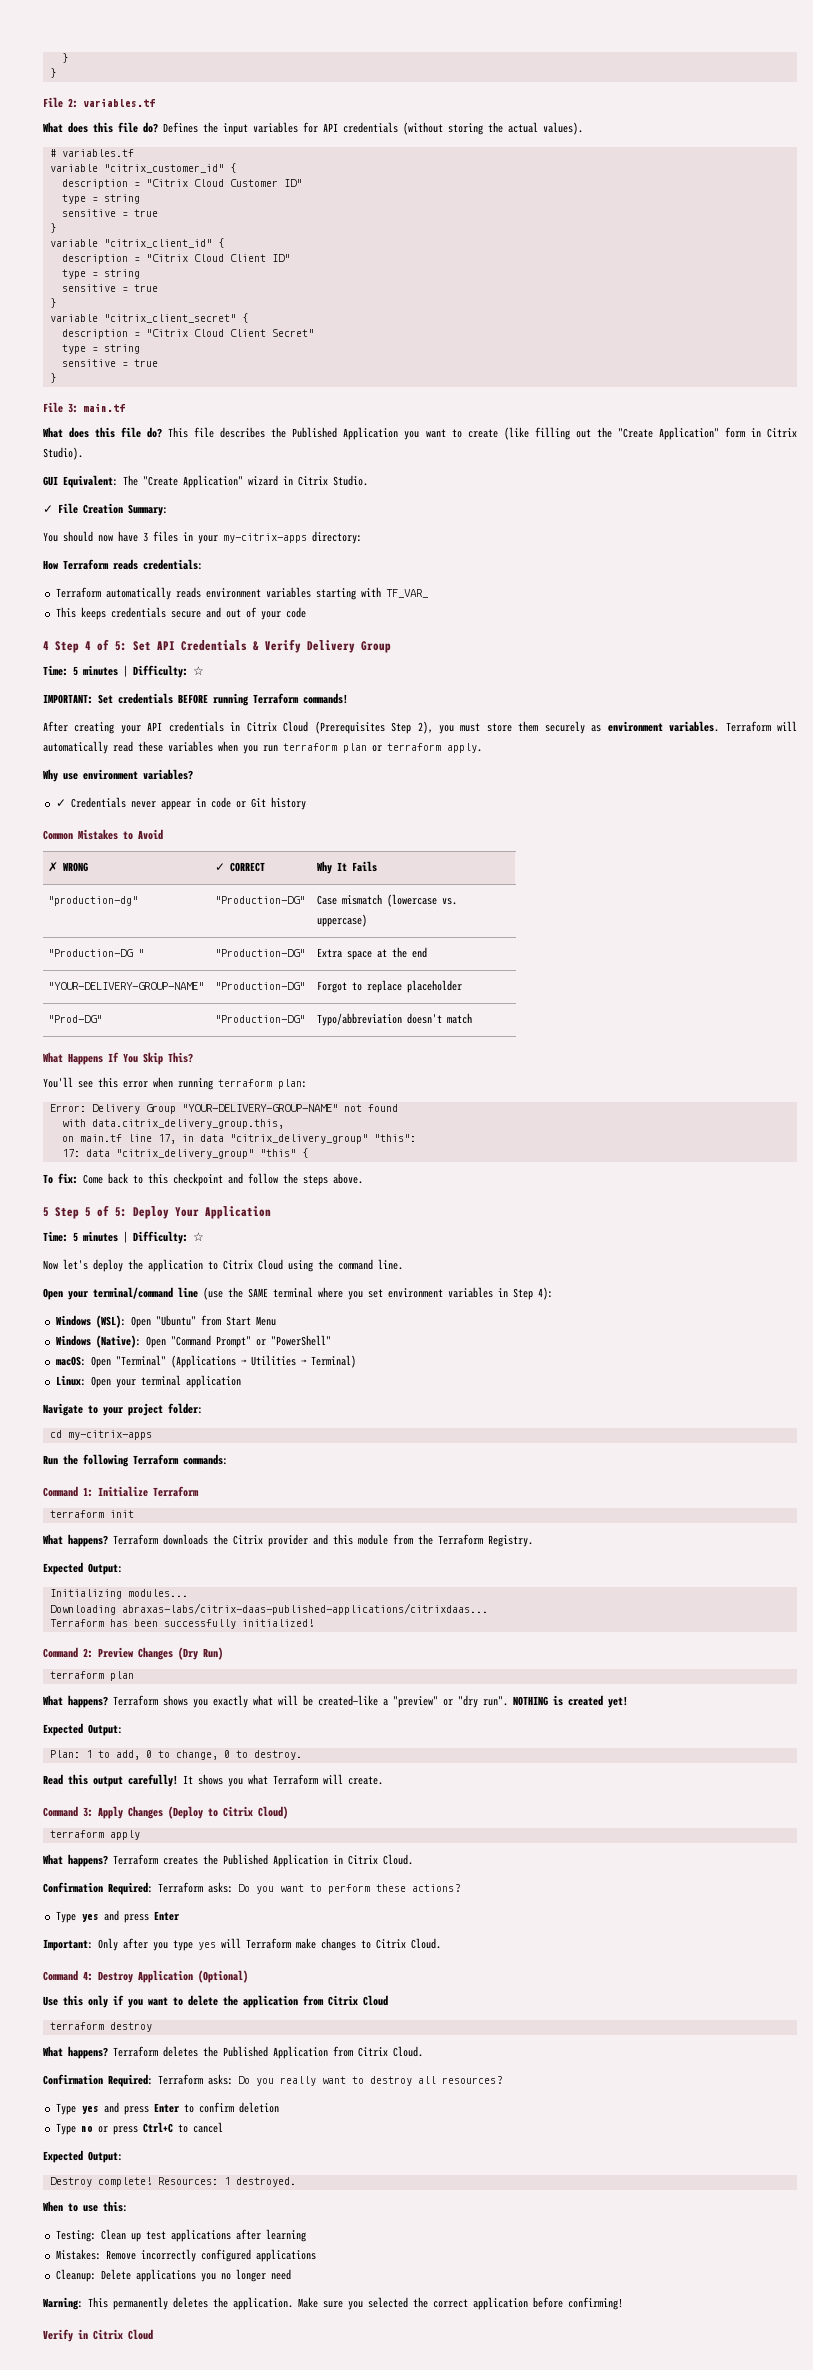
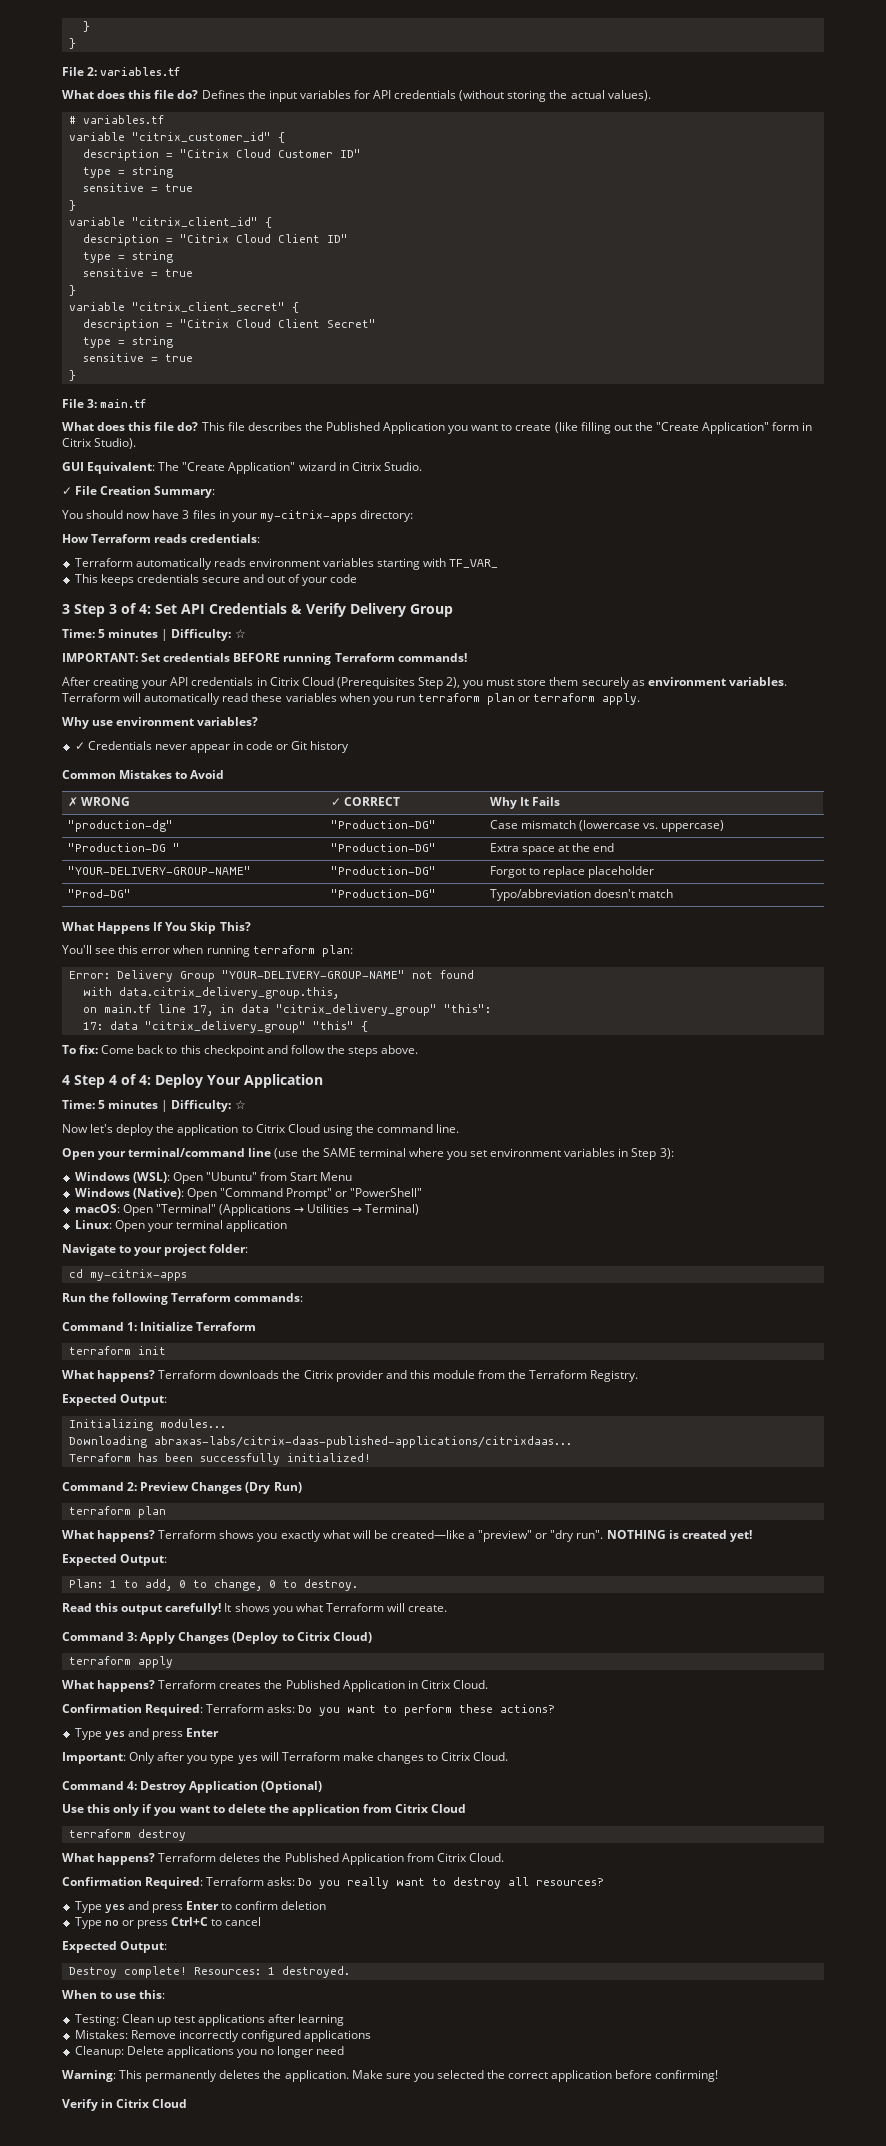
- 4 Step 4 of 5: Set API Credentials & Verify Delivery Group
+ 3 Step 3 of 4: Set API Credentials & Verify Delivery Group
- 5 Step 5 of 5: Deploy Your Application
+ 4 Step 4 of 4: Deploy Your Application
- Open your terminal/command line (use the SAME terminal where you set environment variables in Step 4):
+ Open your terminal/command line (use the SAME terminal where you set environment variables in Step 3):

